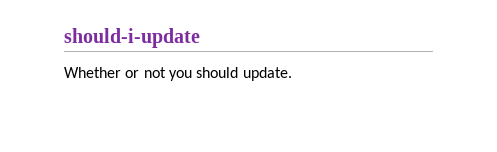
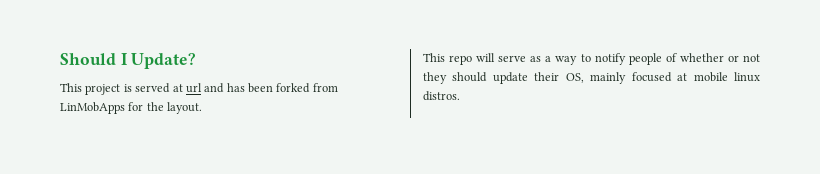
- should-i-update
- Whether or not you should update.
+ Should I Update?
+ This project is served at url and has been forked from LinMobApps for the layout.
+ This repo will serve as a way to notify people of whether or not they should update their OS, mainly focused at mobile linux distros.

